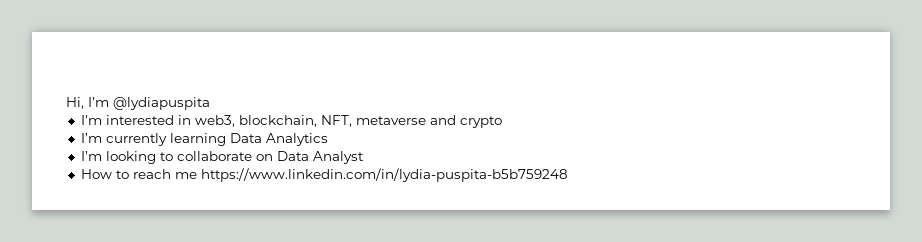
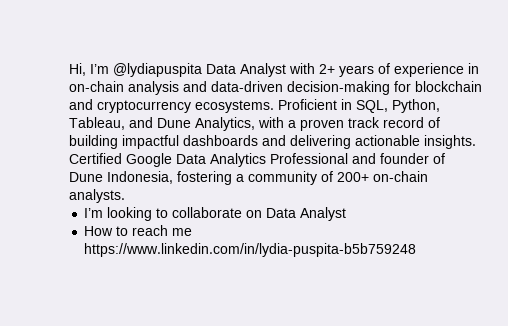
- Hi, I’m @lydiapuspita
- I’m interested in web3, blockchain, NFT, metaverse and crypto
- I’m currently learning Data Analytics
+ Hi, I’m @lydiapuspita Data Analyst with 2+ years of experience in on-chain analysis and data-driven decision-making for blockchain and cryptocurrency ecosystems. Proficient in SQL, Python, Tableau, and Dune Analytics, with a proven track record of building impactful dashboards and delivering actionable insights. Certified Google Data Analytics Professional and founder of Dune Indonesia, fostering a community of 200+ on-chain analysts.

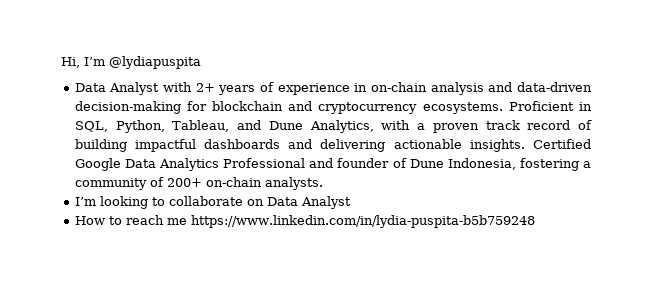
- Hi, I’m @lydiapuspita Data Analyst with 2+ years of experience in on-chain analysis and data-driven decision-making for blockchain and cryptocurrency ecosystems.
+ Hi, I’m @lydiapuspita
+ Data Analyst with 2+ years of experience in on-chain analysis and data-driven decision-making for blockchain and cryptocurrency ecosystems.

